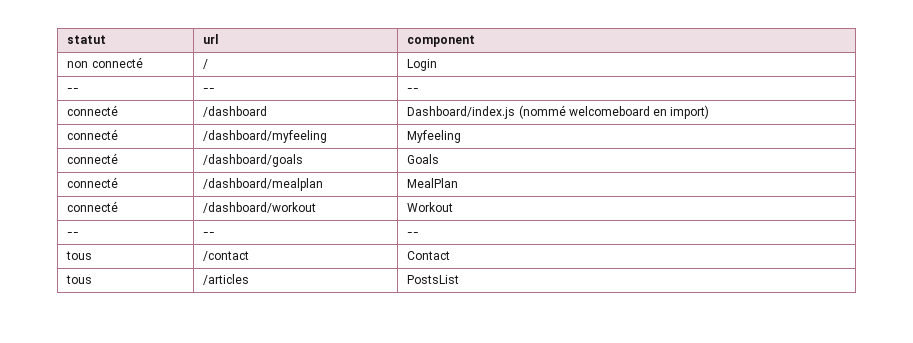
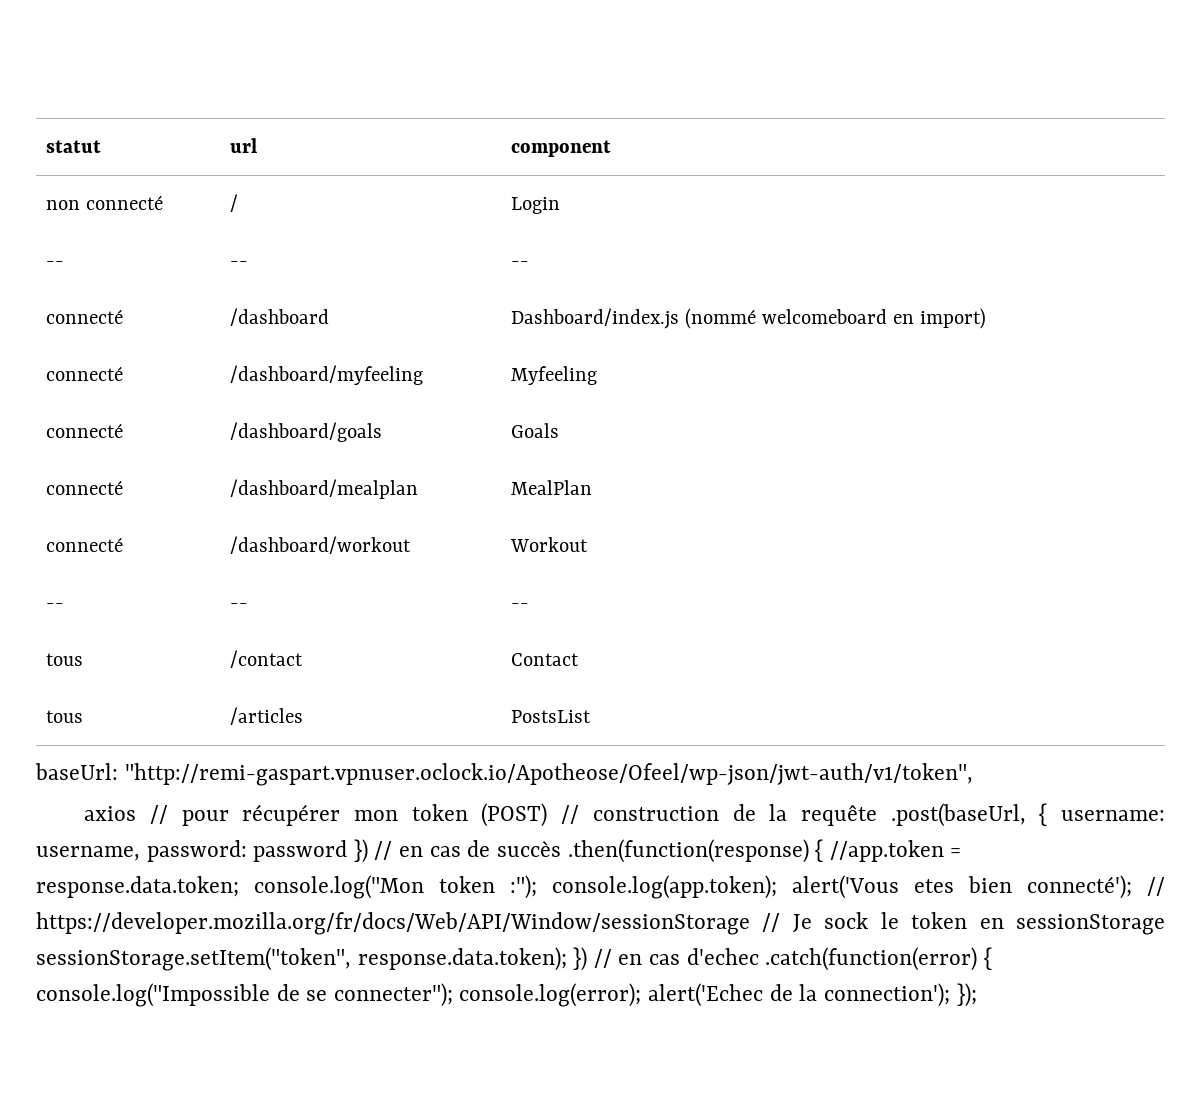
+ baseUrl: "http://remi-gaspart.vpnuser.oclock.io/Apotheose/Ofeel/wp-json/jwt-auth/v1/token",
+ axios // pour récupérer mon token (POST) // construction de la requête .post(baseUrl, { username: username, password: password }) // en cas de succès .then(function(response) { //app.token = response.data.token; console.log("Mon token :"); console.log(app.token); alert('Vous etes bien connecté'); // https://developer.mozilla.org/fr/docs/Web/API/Window/sessionStorage // Je sock le token en sessionStorage sessionStorage.setItem("token", response.data.token); }) // en cas d'echec .catch(function(error) { console.log("Impossible de se connecter"); console.log(error); alert('Echec de la connection'); });

